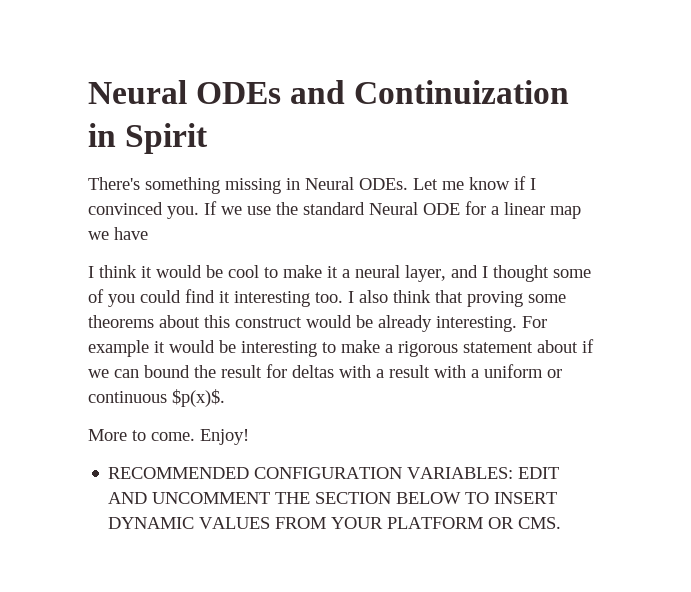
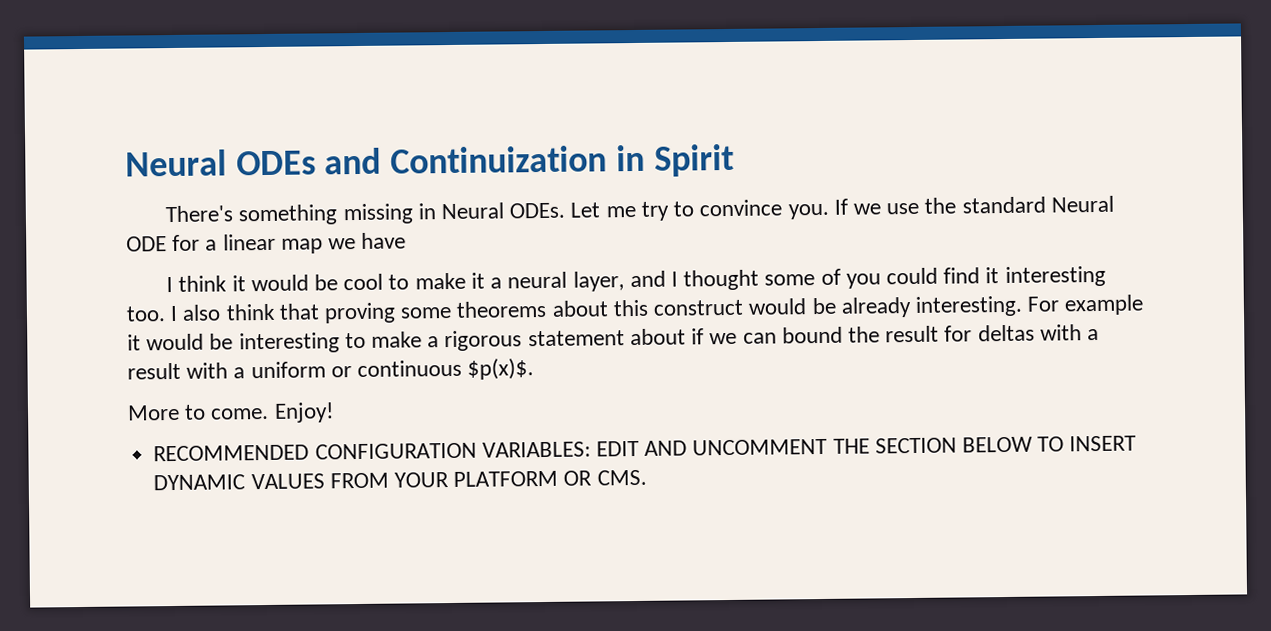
- Let me know if I convinced you.
+ Let me try to convince you.

